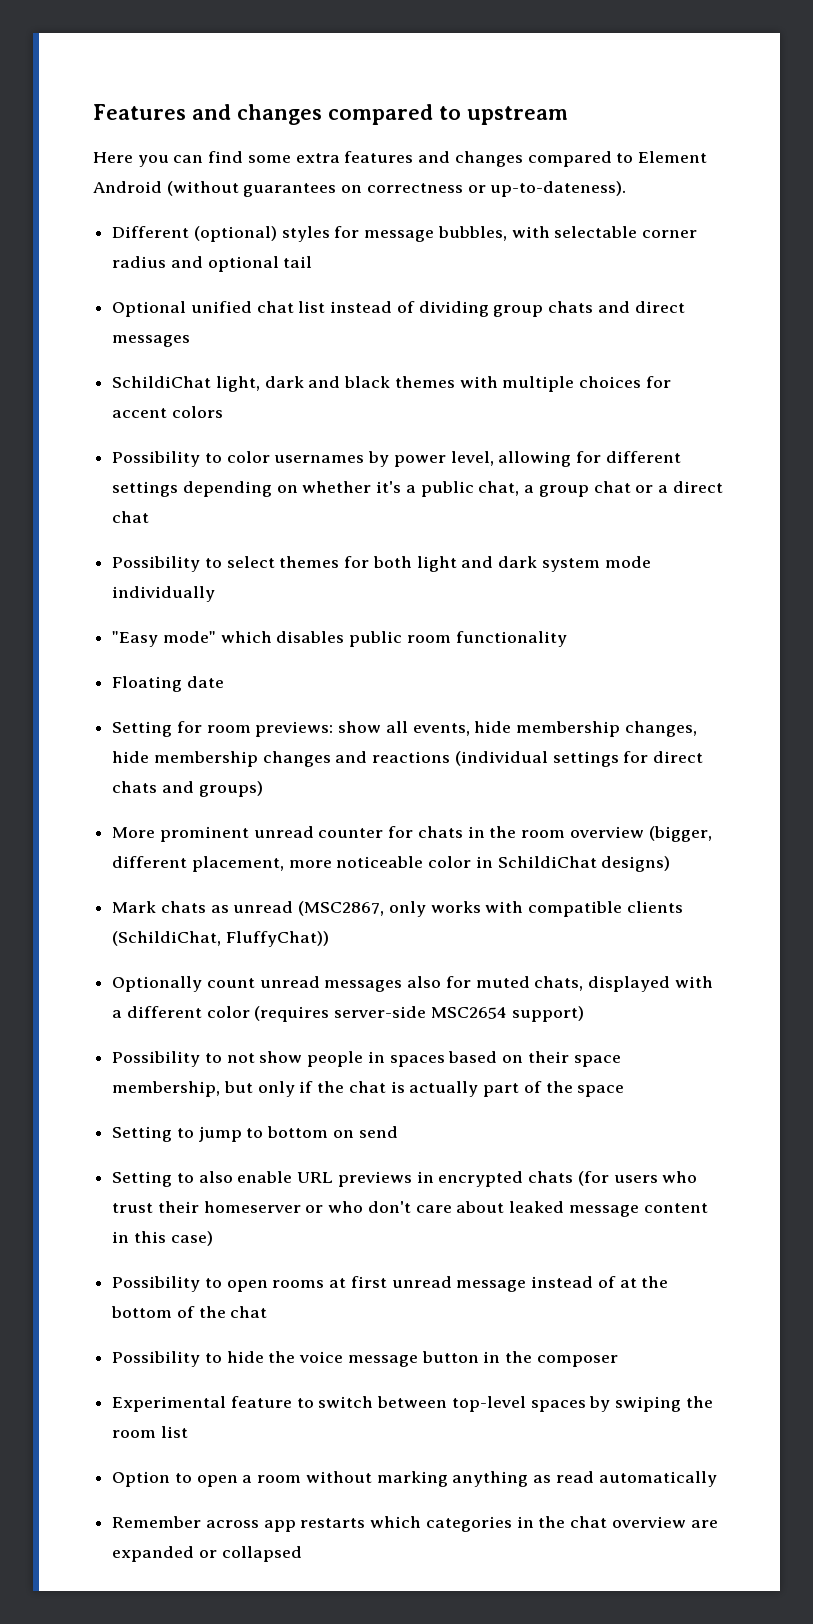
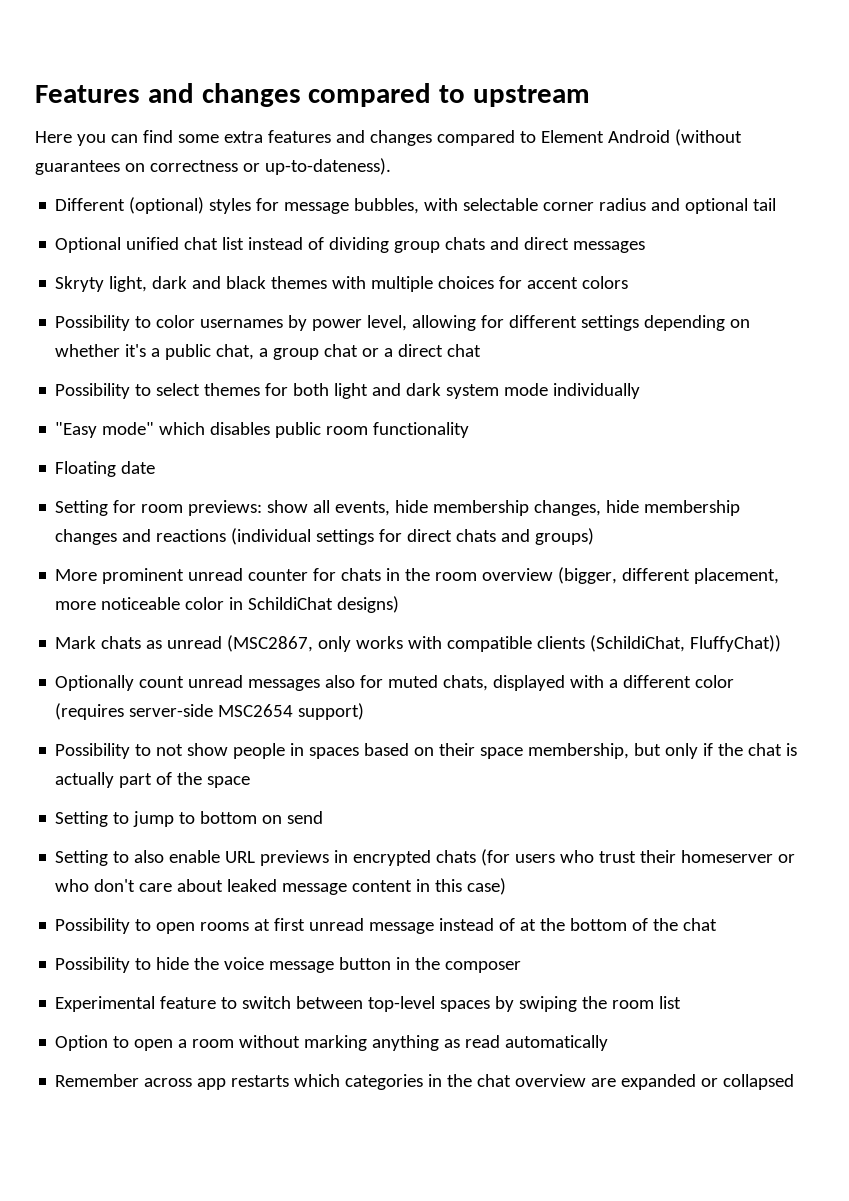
- SchildiChat light, dark and black themes with multiple choices for accent colors
+ Skryty light, dark and black themes with multiple choices for accent colors

